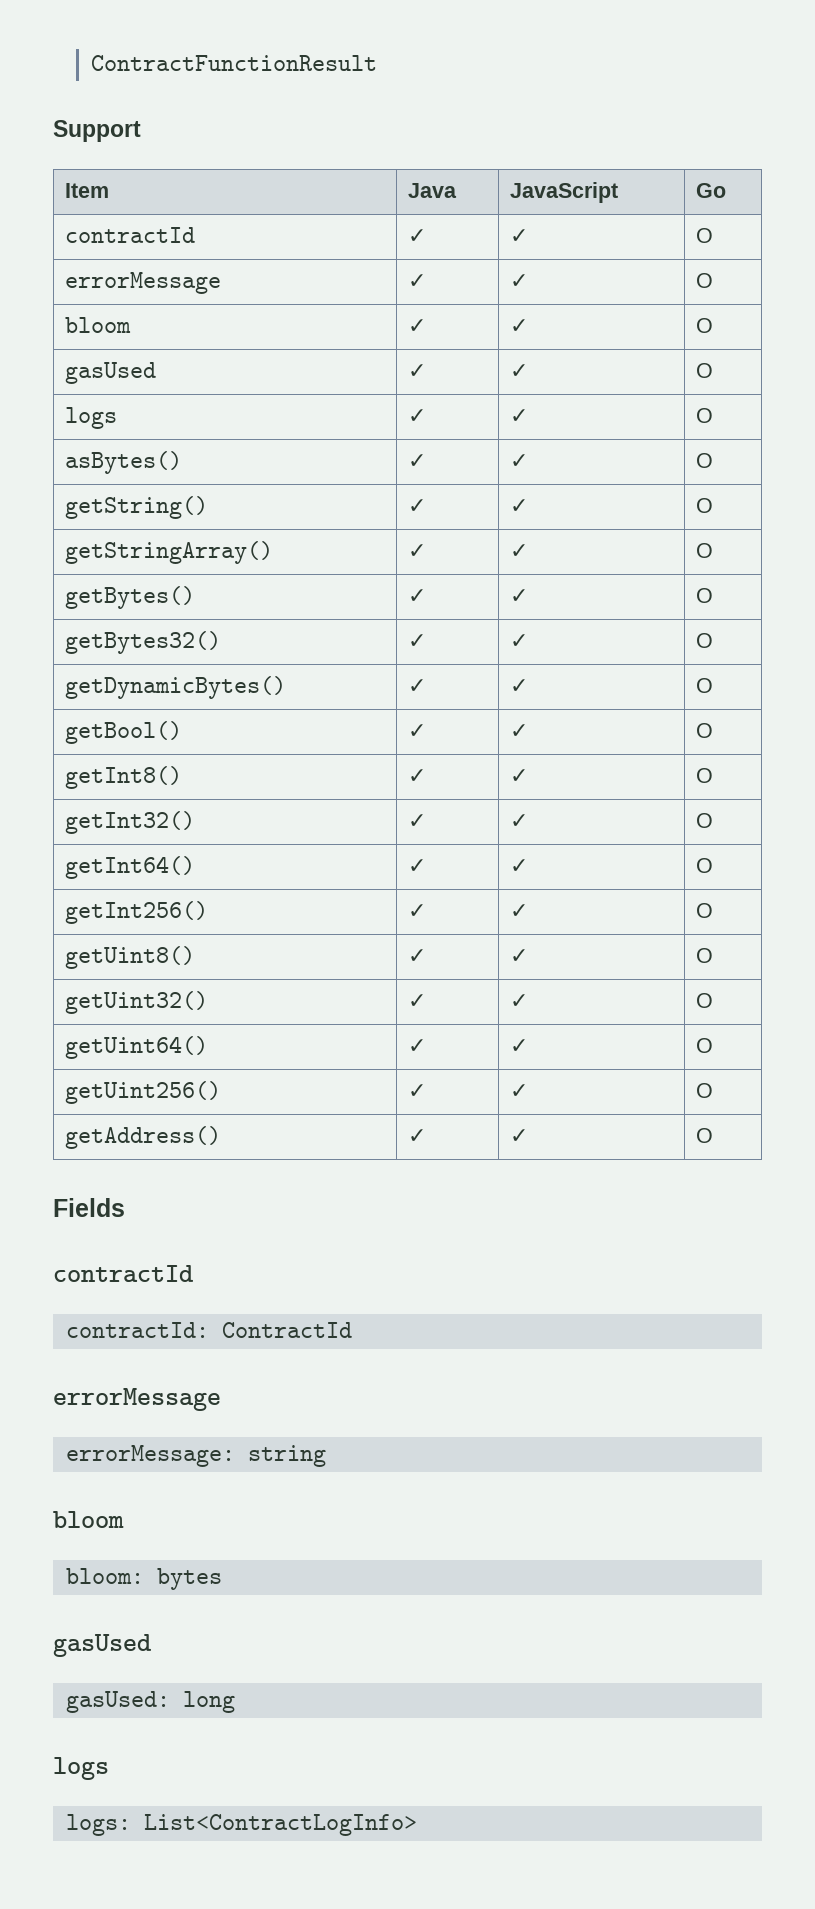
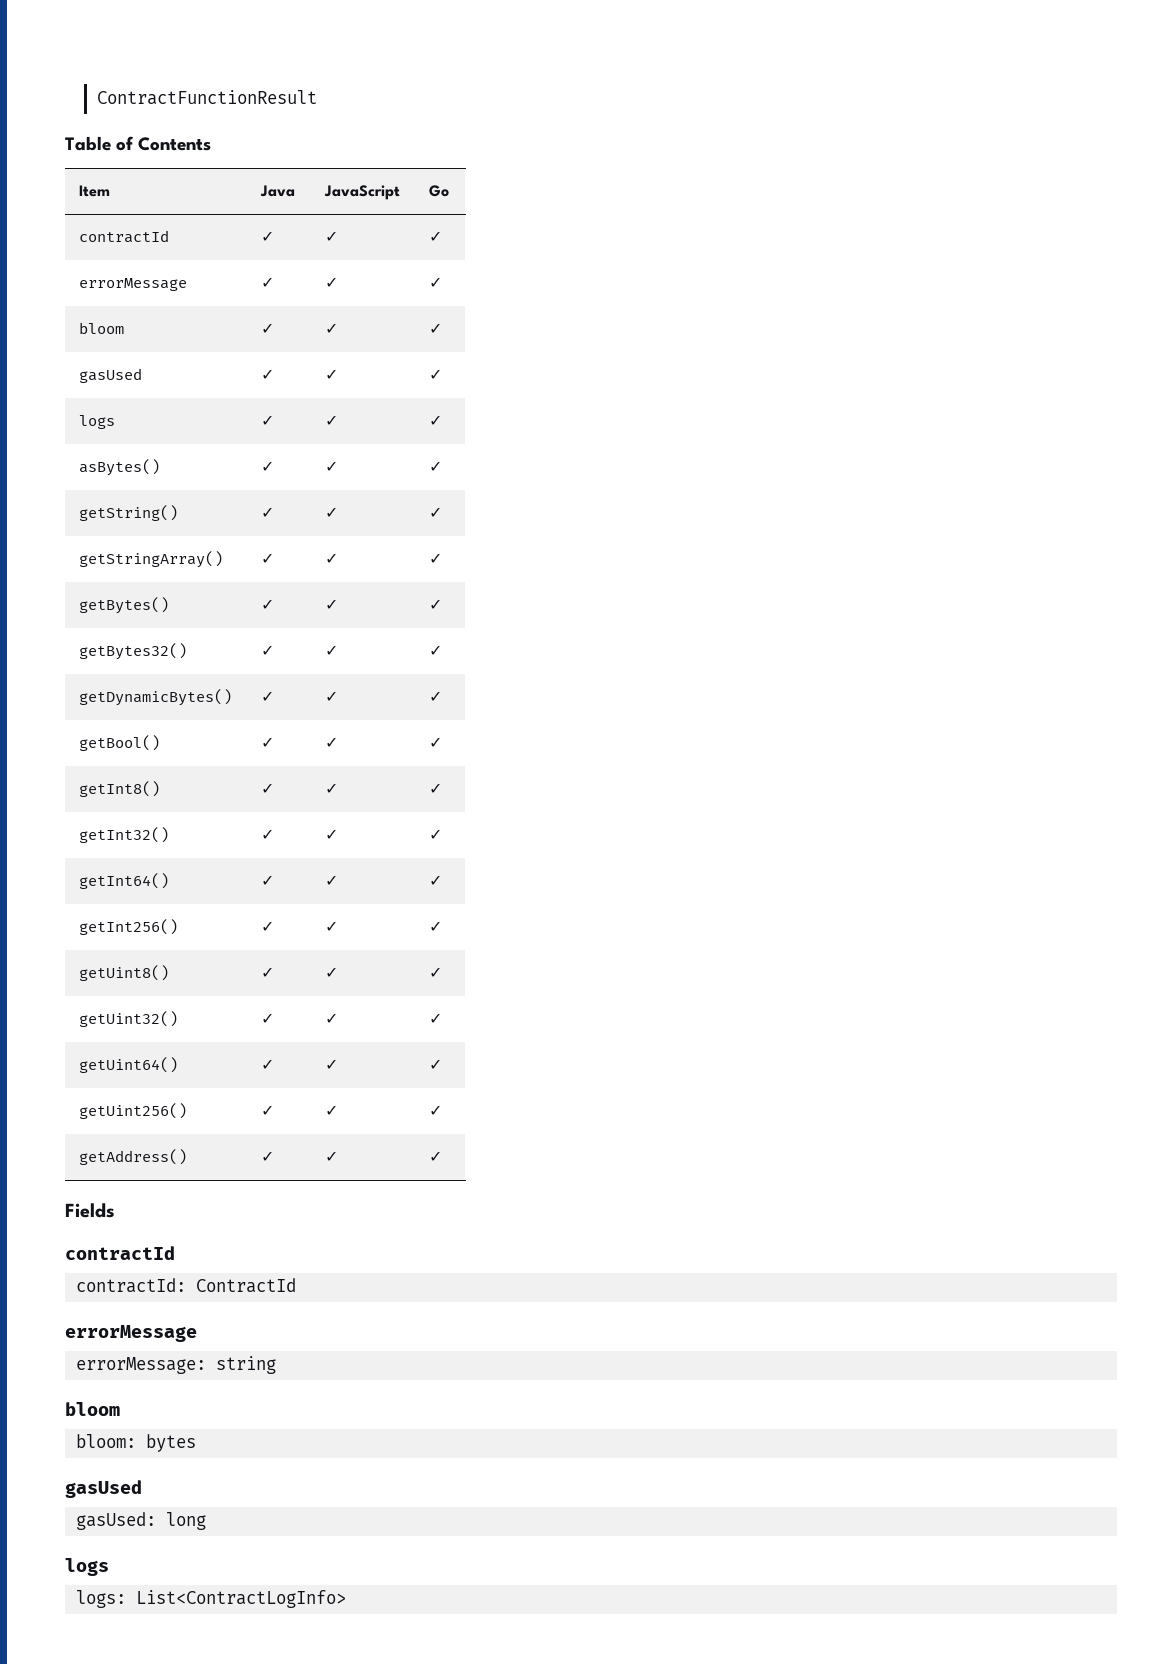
- Support
+ Table of Contents
- contractId | ✓ | ✓ | O
+ contractId | ✓ | ✓ | ✓
- errorMessage | ✓ | ✓ | O
+ errorMessage | ✓ | ✓ | ✓
- bloom | ✓ | ✓ | O
+ bloom | ✓ | ✓ | ✓
- gasUsed | ✓ | ✓ | O
+ gasUsed | ✓ | ✓ | ✓
- logs | ✓ | ✓ | O
+ logs | ✓ | ✓ | ✓
- asBytes() | ✓ | ✓ | O
+ asBytes() | ✓ | ✓ | ✓
- getString() | ✓ | ✓ | O
+ getString() | ✓ | ✓ | ✓
- getStringArray() | ✓ | ✓ | O
+ getStringArray() | ✓ | ✓ | ✓
- getBytes() | ✓ | ✓ | O
+ getBytes() | ✓ | ✓ | ✓
- getBytes32() | ✓ | ✓ | O
+ getBytes32() | ✓ | ✓ | ✓
- getDynamicBytes() | ✓ | ✓ | O
+ getDynamicBytes() | ✓ | ✓ | ✓
- getBool() | ✓ | ✓ | O
+ getBool() | ✓ | ✓ | ✓
- getInt8() | ✓ | ✓ | O
+ getInt8() | ✓ | ✓ | ✓
- getInt32() | ✓ | ✓ | O
+ getInt32() | ✓ | ✓ | ✓
- getInt64() | ✓ | ✓ | O
+ getInt64() | ✓ | ✓ | ✓
- getInt256() | ✓ | ✓ | O
+ getInt256() | ✓ | ✓ | ✓
- getUint8() | ✓ | ✓ | O
+ getUint8() | ✓ | ✓ | ✓
- getUint32() | ✓ | ✓ | O
+ getUint32() | ✓ | ✓ | ✓
- getUint64() | ✓ | ✓ | O
+ getUint64() | ✓ | ✓ | ✓
- getUint256() | ✓ | ✓ | O
+ getUint256() | ✓ | ✓ | ✓
- getAddress() | ✓ | ✓ | O
+ getAddress() | ✓ | ✓ | ✓

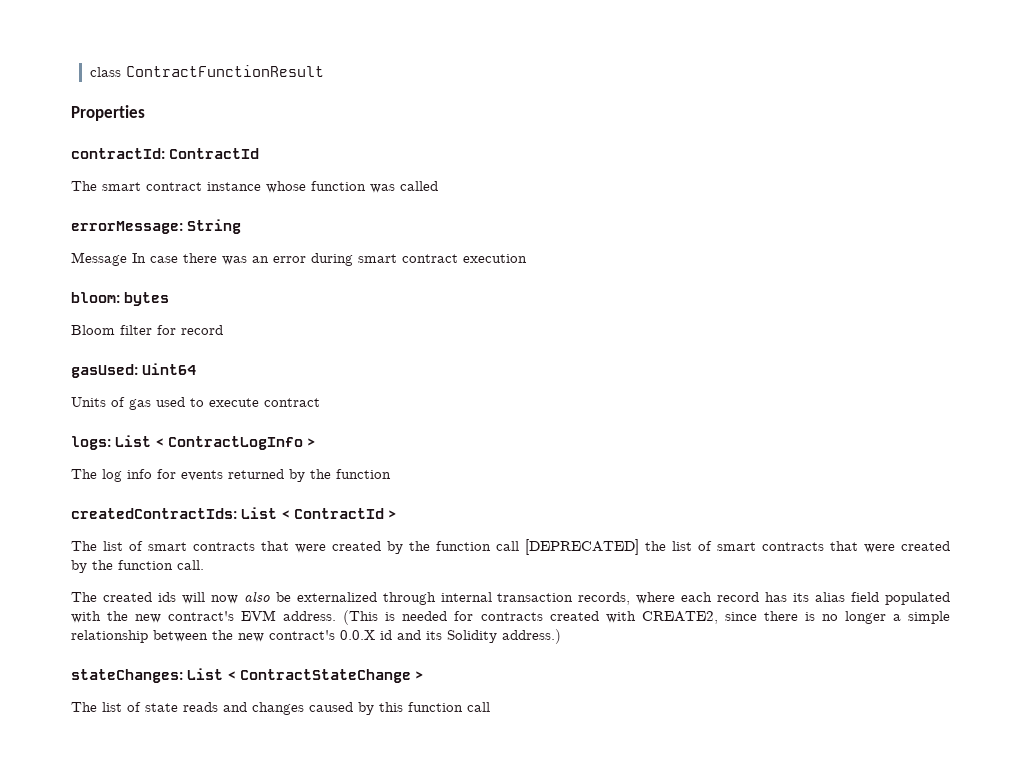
- ContractFunctionResult
+ class ContractFunctionResult
- Table of Contents
- Item | Java | JavaScript | Go
- contractId | ✓ | ✓ | ✓
- errorMessage | ✓ | ✓ | ✓
- bloom | ✓ | ✓ | ✓
- gasUsed | ✓ | ✓ | ✓
- logs | ✓ | ✓ | ✓
- asBytes() | ✓ | ✓ | ✓
- getString() | ✓ | ✓ | ✓
- getStringArray() | ✓ | ✓ | ✓
- getBytes() | ✓ | ✓ | ✓
- getBytes32() | ✓ | ✓ | ✓
- getDynamicBytes() | ✓ | ✓ | ✓
- getBool() | ✓ | ✓ | ✓
- getInt8() | ✓ | ✓ | ✓
- getInt32() | ✓ | ✓ | ✓
- getInt64() | ✓ | ✓ | ✓
- getInt256() | ✓ | ✓ | ✓
- getUint8() | ✓ | ✓ | ✓
- getUint32() | ✓ | ✓ | ✓
- getUint64() | ✓ | ✓ | ✓
- getUint256() | ✓ | ✓ | ✓
- getAddress() | ✓ | ✓ | ✓
- Fields
- contractId
+ Properties
  contractId: ContractId
- errorMessage
- errorMessage: string
- bloom
+ The smart contract instance whose function was called
+ errorMessage: String
+ Message In case there was an error during smart contract execution
  bloom: bytes
- gasUsed
- gasUsed: long
- logs
- logs: List<ContractLogInfo>
+ Bloom filter for record
+ gasUsed: Uint64
+ Units of gas used to execute contract
+ logs: List < ContractLogInfo >
+ The log info for events returned by the function
+ createdContractIds: List < ContractId >
+ The list of smart contracts that were created by the function call [DEPRECATED] the list of smart contracts that were created by the function call.
+ The created ids will now also be externalized through internal transaction records, where each record has its alias field populated with the new contract's EVM address. (This is needed for contracts created with CREATE2, since there is no longer a simple relationship between the new contract's 0.0.X id and its Solidity address.)
+ stateChanges: List < ContractStateChange >
+ The list of state reads and changes caused by this function call

